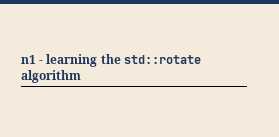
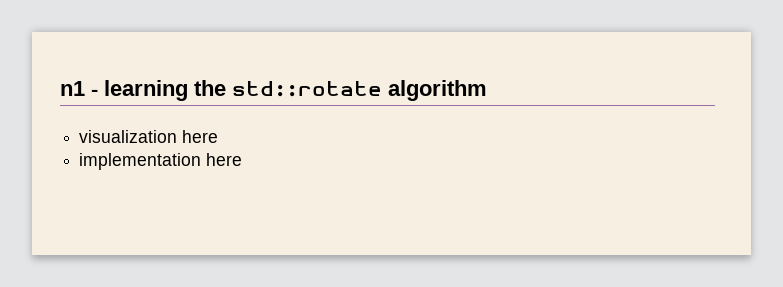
+ visualization here
+ implementation here

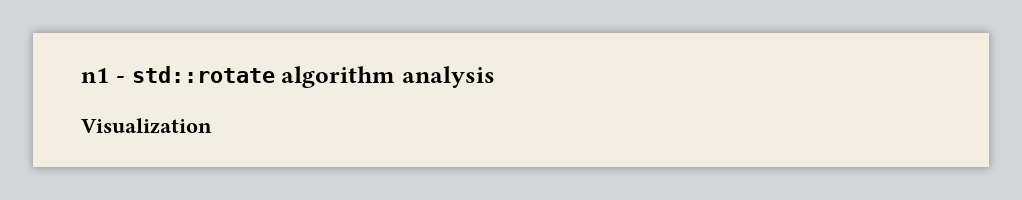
- n1 - learning the std::rotate algorithm
- visualization here
- implementation here
+ n1 - std::rotate algorithm analysis
+ Visualization

